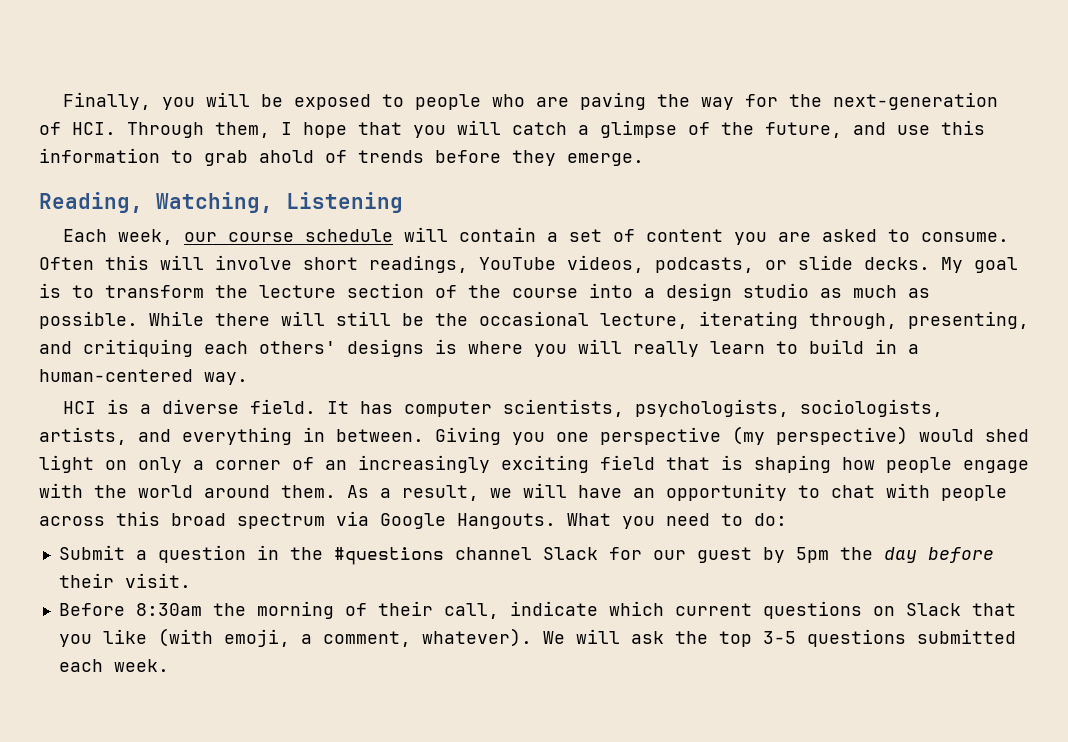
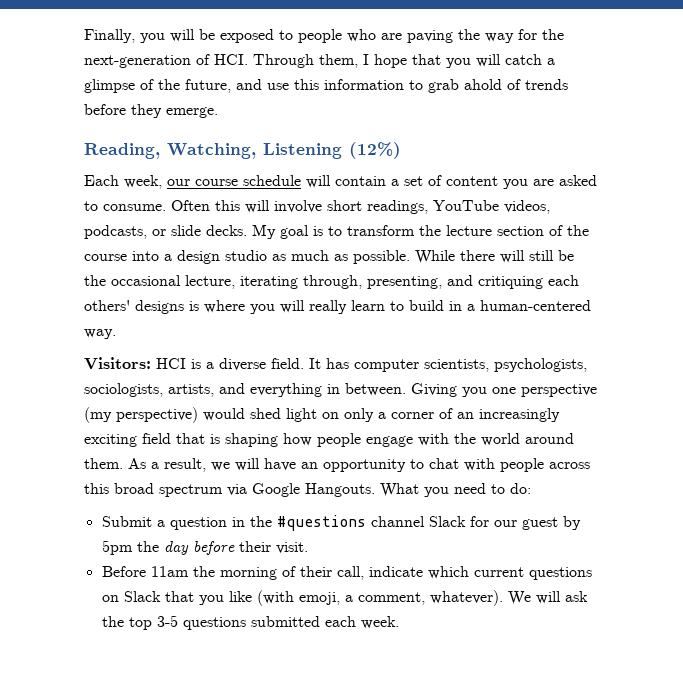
- Reading, Watching, Listening
+ Reading, Watching, Listening (12%)
- HCI is a diverse field.
+ Visitors: HCI is a diverse field.
- Before 8:30am the morning of their call, indicate which current questions on Slack that you like (with emoji, a comment, whatever).
+ Before 11am the morning of their call, indicate which current questions on Slack that you like (with emoji, a comment, whatever).

